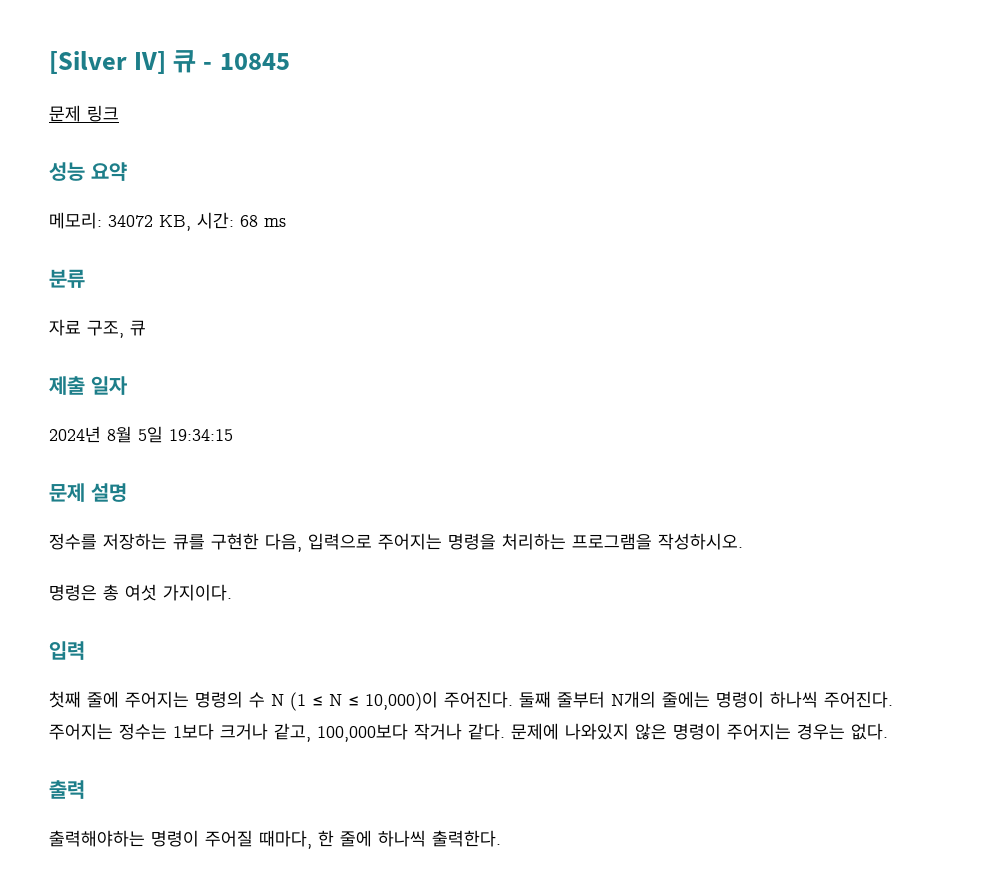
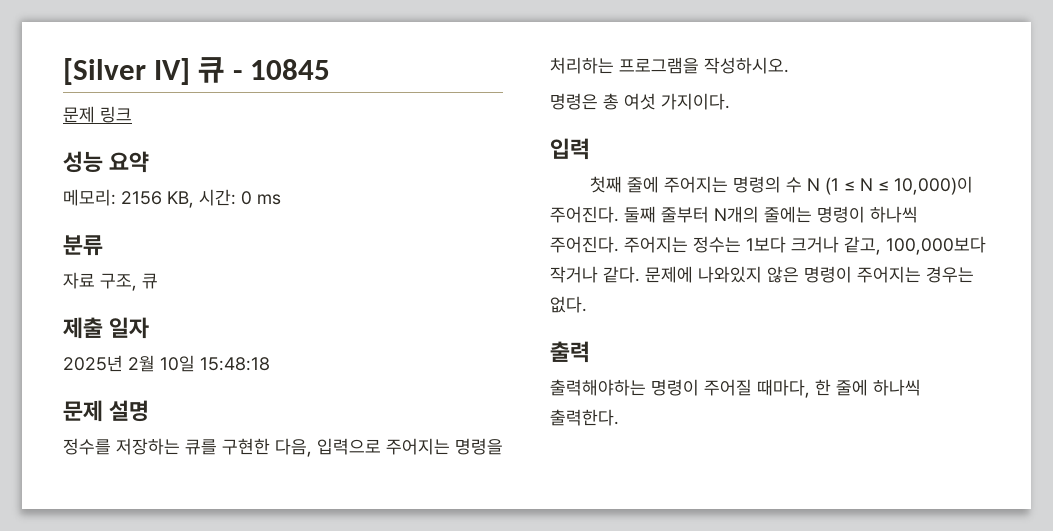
- 메모리: 34072 KB, 시간: 68 ms
+ 메모리: 2156 KB, 시간: 0 ms
- 2024년 8월 5일 19:34:15
+ 2025년 2월 10일 15:48:18

